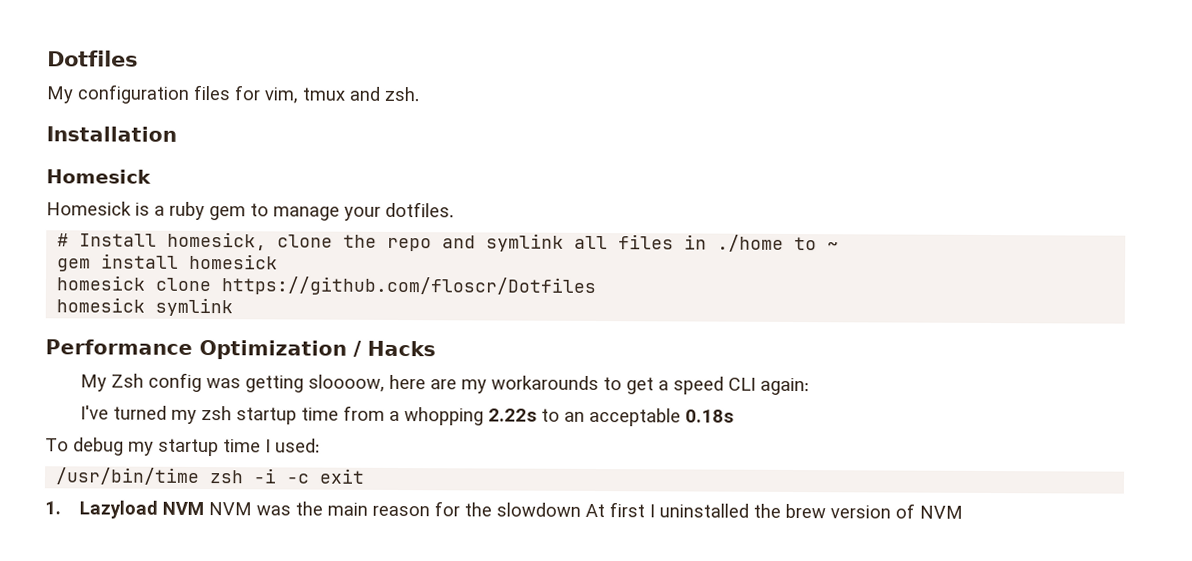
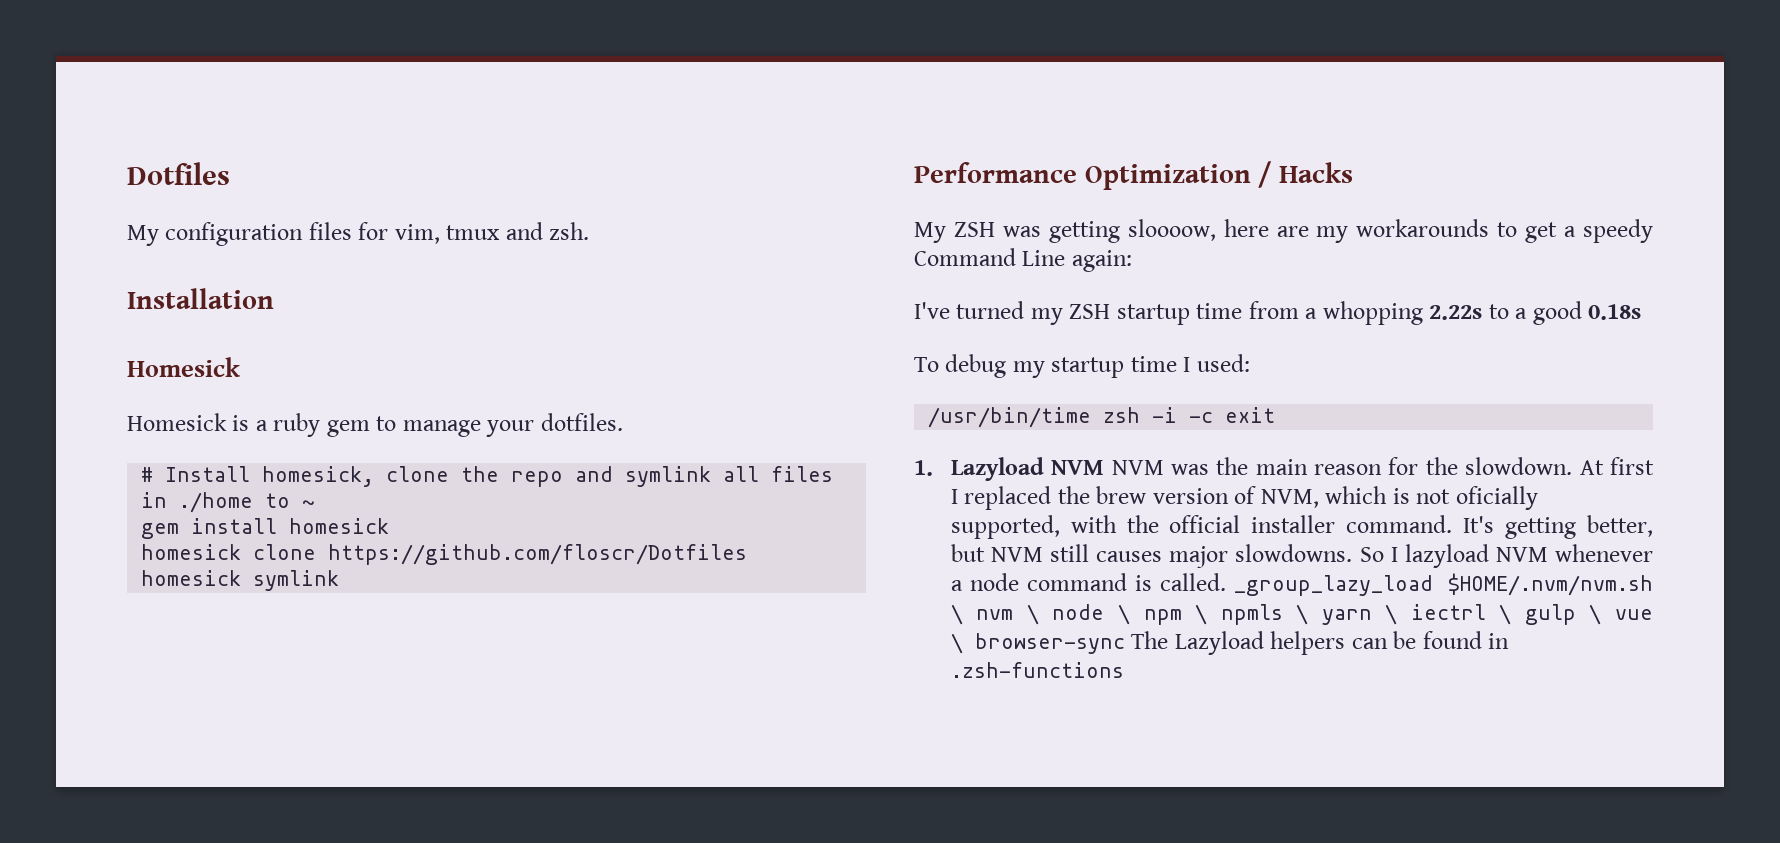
- My Zsh config was getting sloooow, here are my workarounds to get a speed CLI again:
+ My ZSH was getting sloooow, here are my workarounds to get a speedy Command Line again:
- I've turned my zsh startup time from a whopping 2.22s to an acceptable 0.18s
+ I've turned my ZSH startup time from a whopping 2.22s to a good 0.18s
- 1. Lazyload NVM NVM was the main reason for the slowdown At first I uninstalled the brew version of NVM
+ 1. Lazyload NVM NVM was the main reason for the slowdown. At first I replaced the brew version of NVM, which is not oficially supported, with the official installer command. It's getting better, but NVM still causes major slowdowns. So I lazyload NVM whenever a node command is called. _group_lazy_load $HOME/.nvm/nvm.sh \ nvm \ node \ npm \ npmls \ yarn \ iectrl \ gulp \ vue \ browser-sync The Lazyload helpers can be found in .zsh-functions

